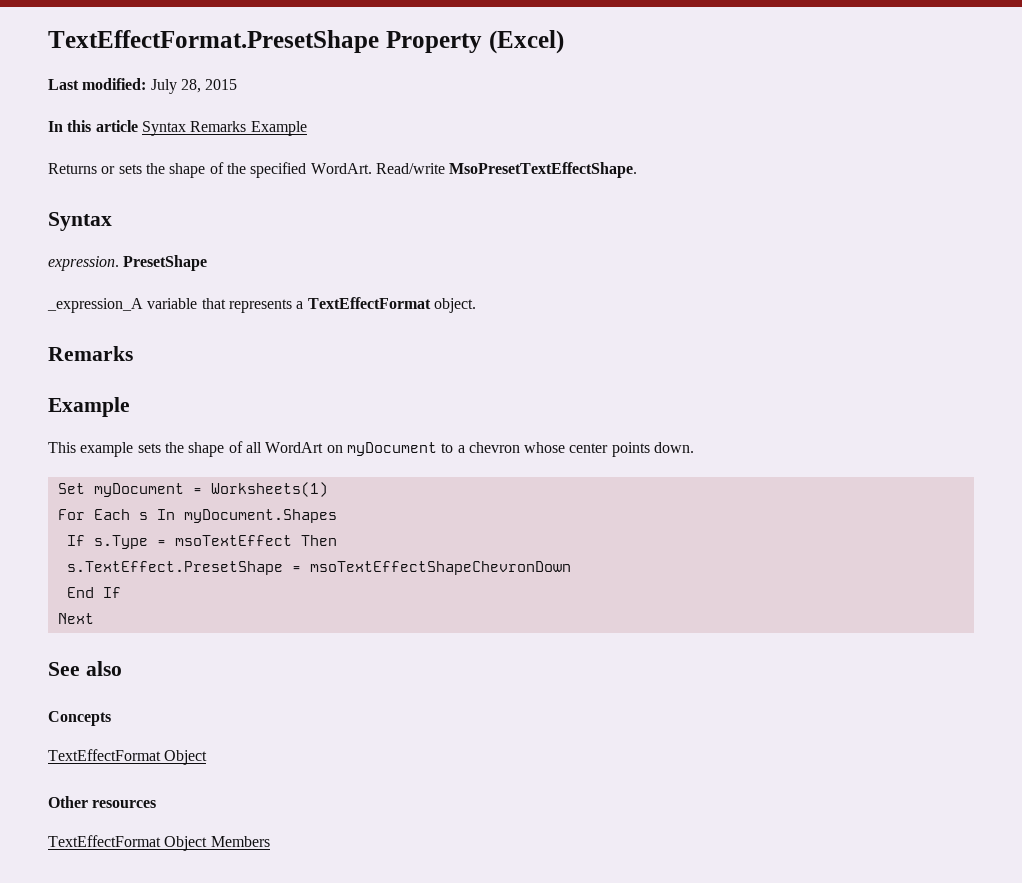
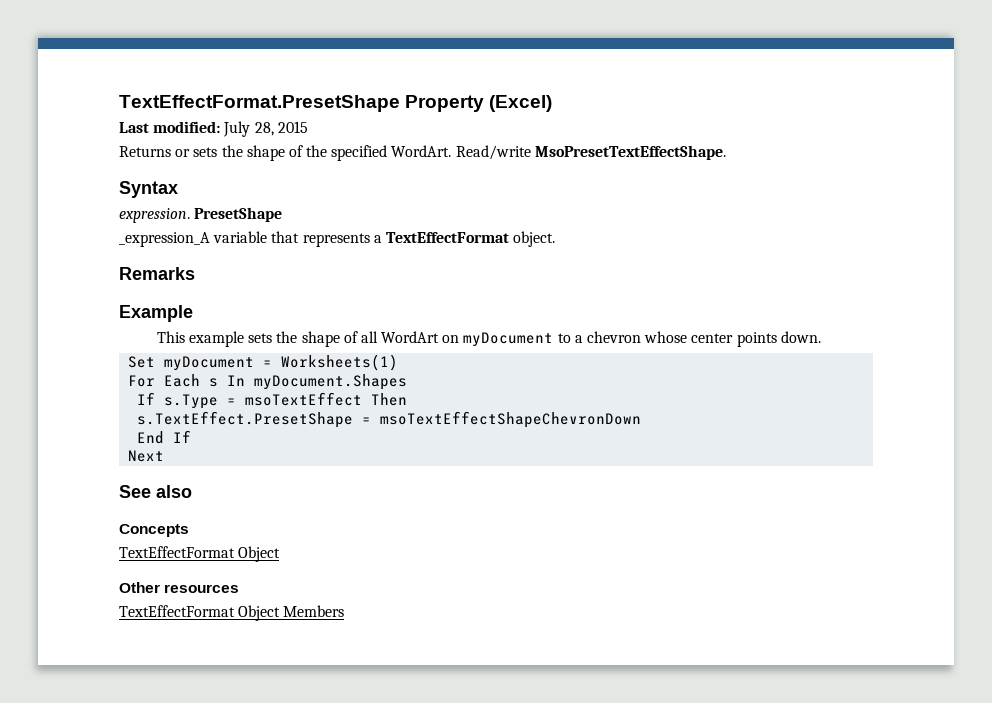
- In this article Syntax Remarks Example

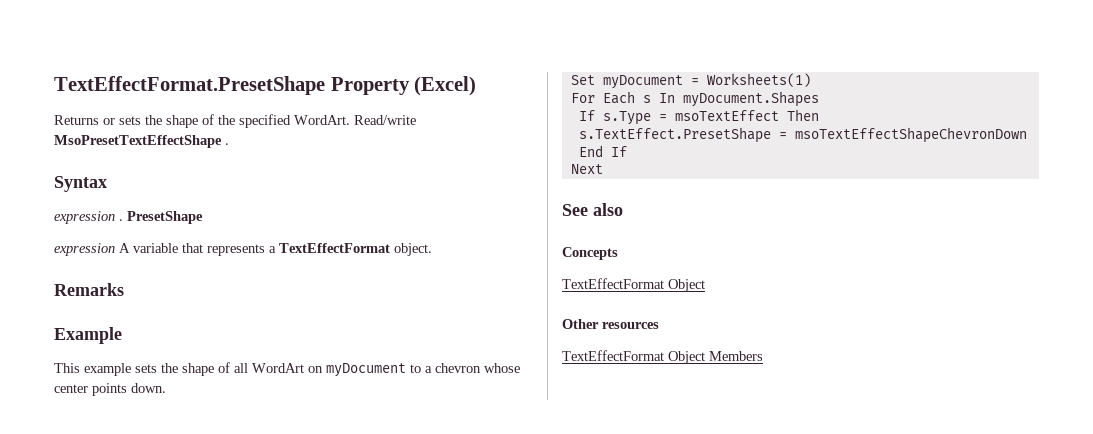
- Last modified: July 28, 2015
- Read/write MsoPresetTextEffectShape.
+ Read/write MsoPresetTextEffectShape .
- expression.
+ expression .
- _expression_A variable that represents a TextEffectFormat object.
+ expression A variable that represents a TextEffectFormat object.

